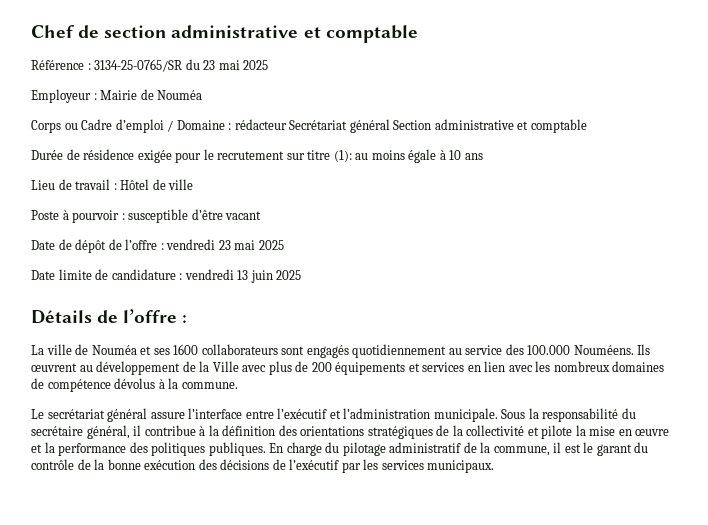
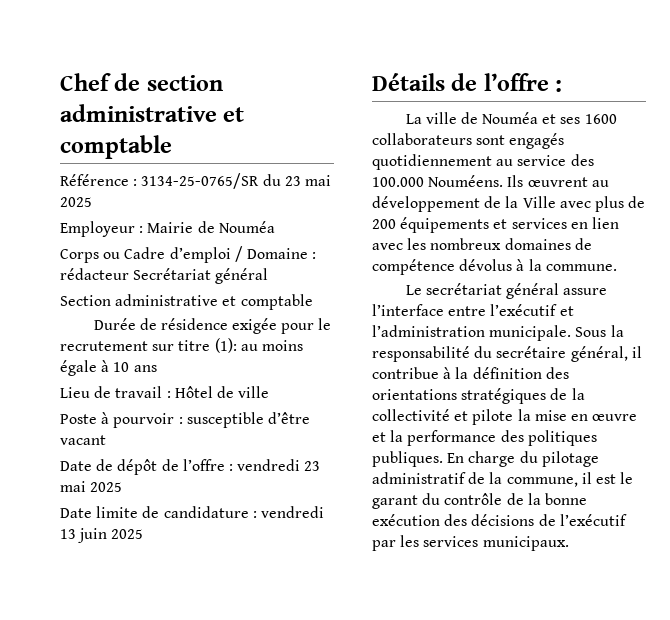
- Corps ou Cadre d’emploi / Domaine : rédacteur Secrétariat général Section administrative et comptable
+ Corps ou Cadre d’emploi / Domaine : rédacteur Secrétariat général
+ Section administrative et comptable

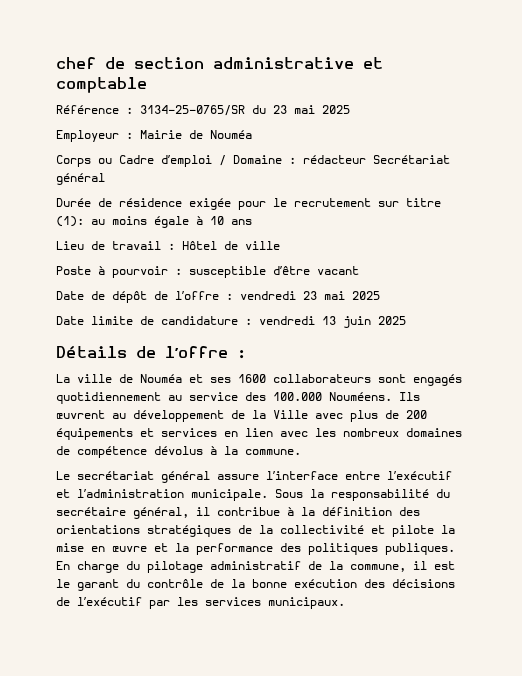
- Chef de section administrative et comptable
+ chef de section administrative et comptable
- Section administrative et comptable

